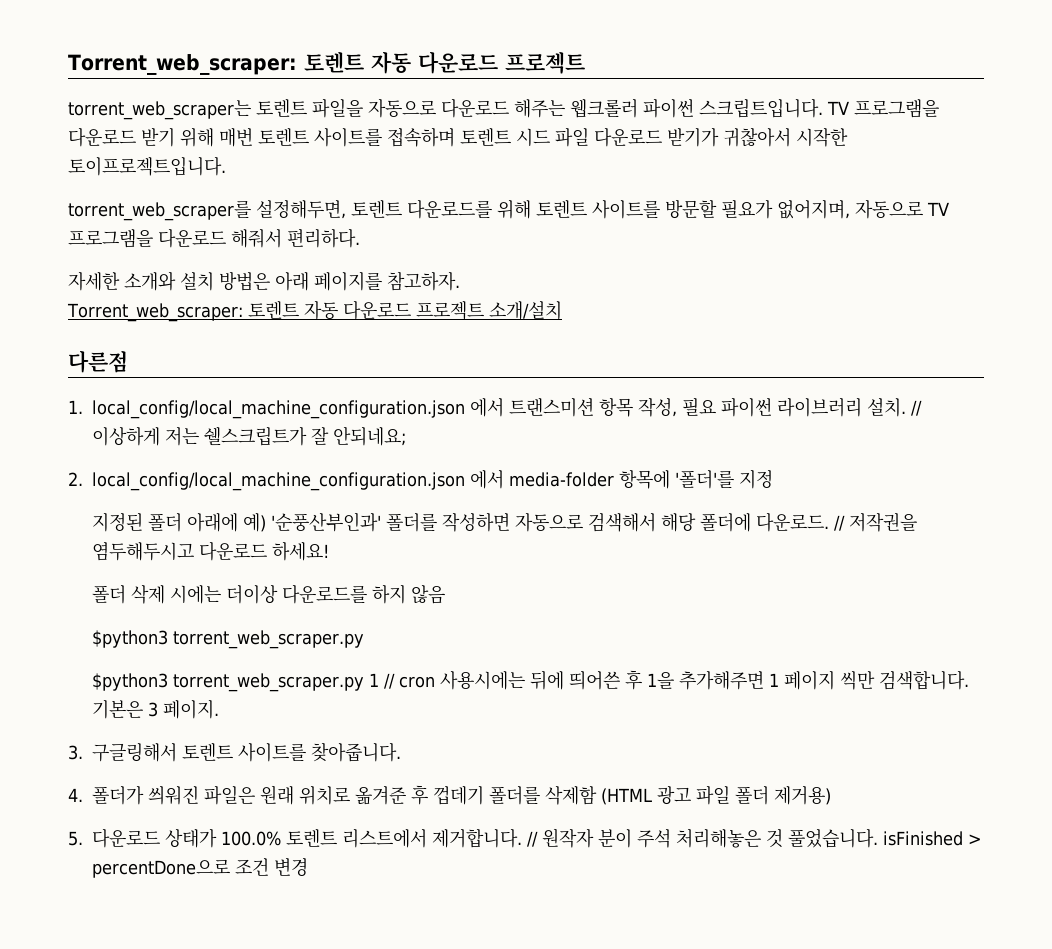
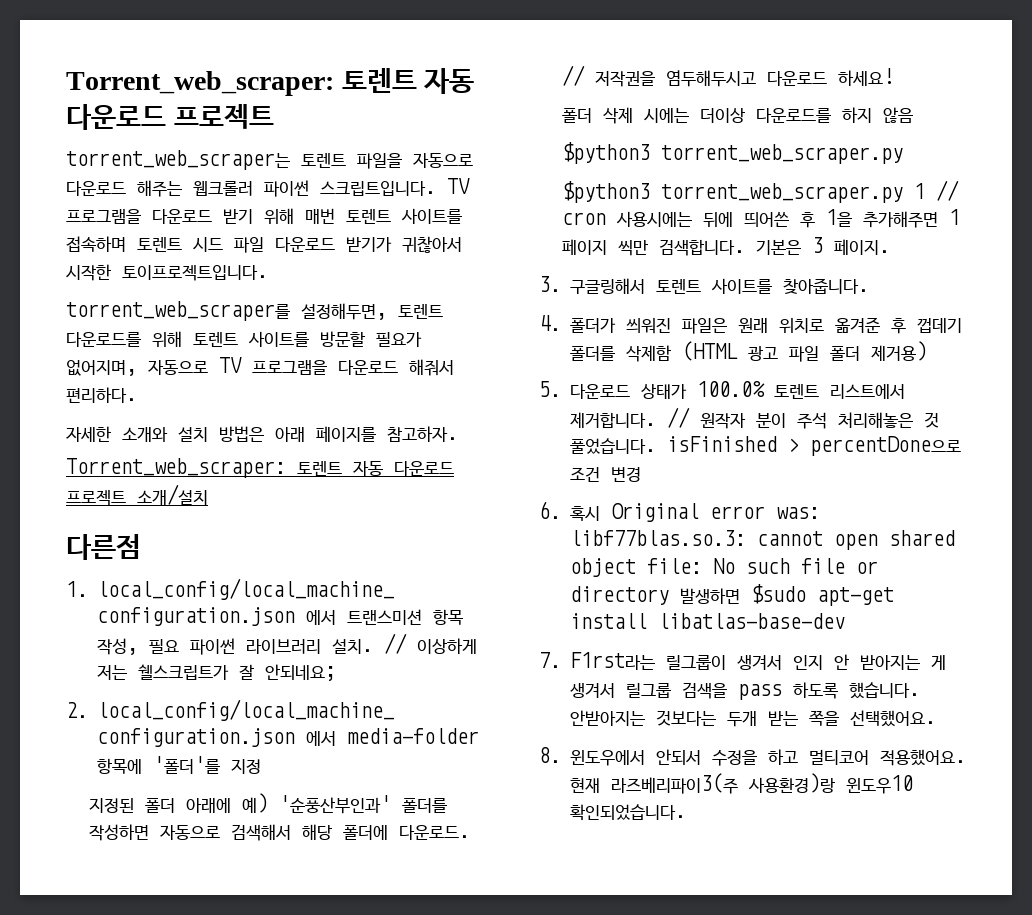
+ 6. 혹시 Original error was: libf77blas.so.3: cannot open shared object file: No such file or directory 발생하면 $sudo apt-get install libatlas-base-dev
+ 7. F1rst라는 릴그룹이 생겨서 인지 안 받아지는 게 생겨서 릴그룹 검색을 pass 하도록 했습니다. 안받아지는 것보다는 두개 받는 쪽을 선택했어요.
+ 8. 윈도우에서 안되서 수정을 하고 멀티코어 적용했어요. 현재 라즈베리파이3(주 사용환경)랑 윈도우10 확인되었습니다.

